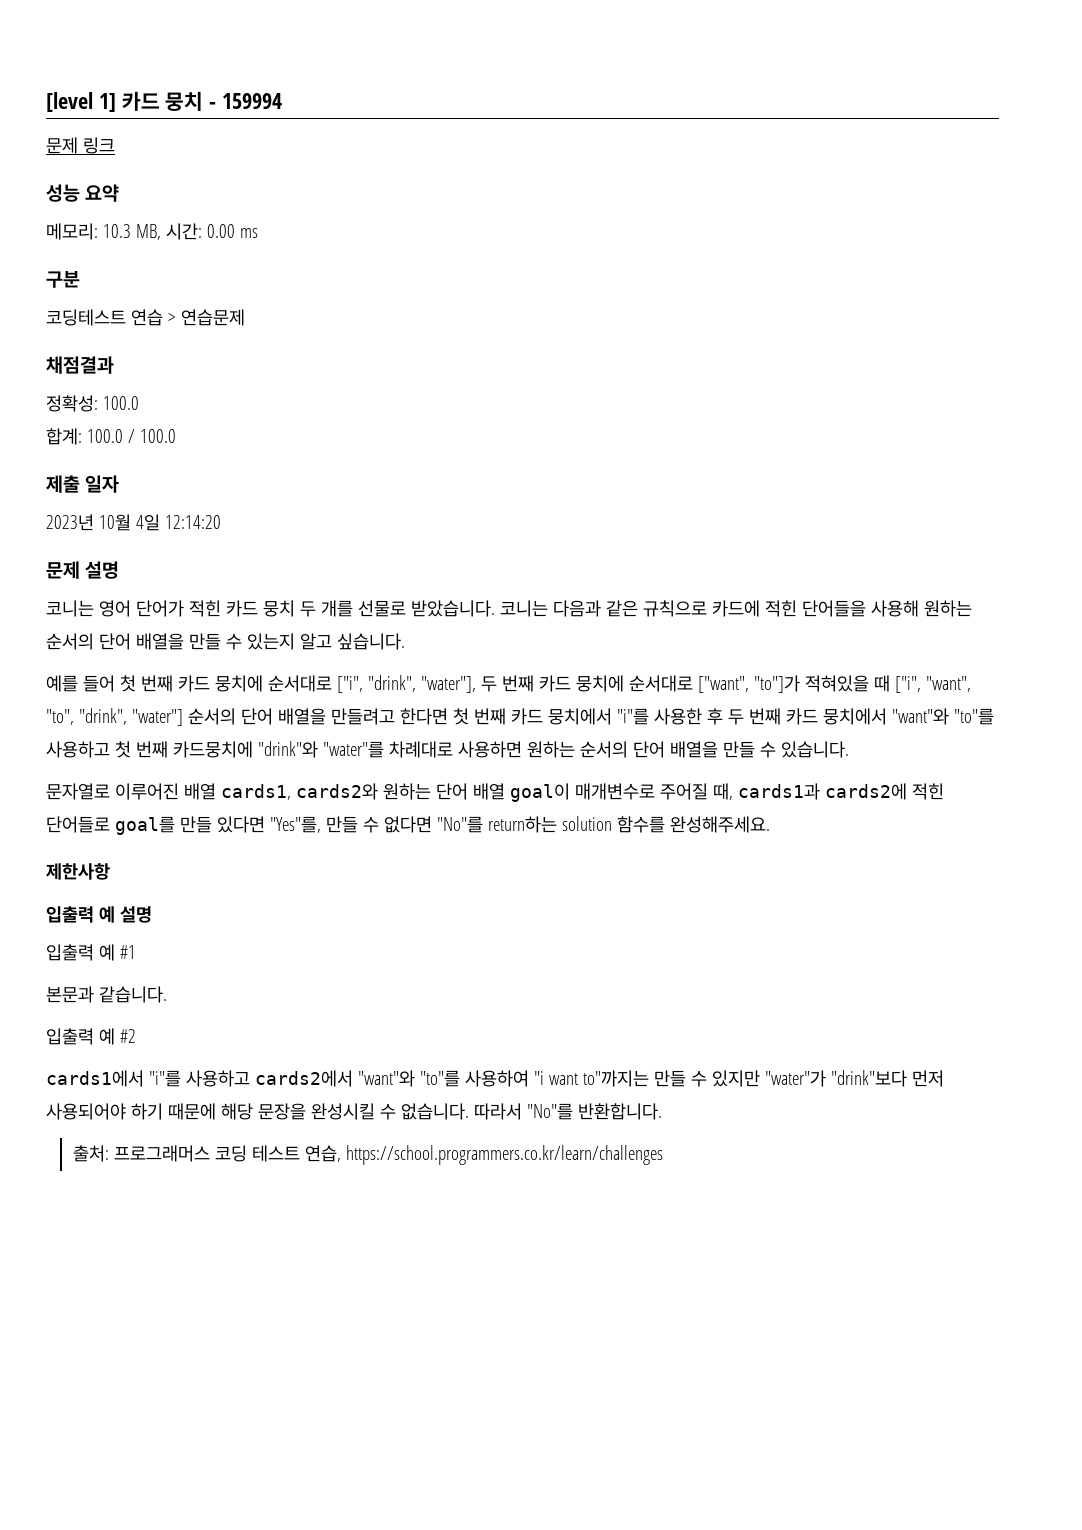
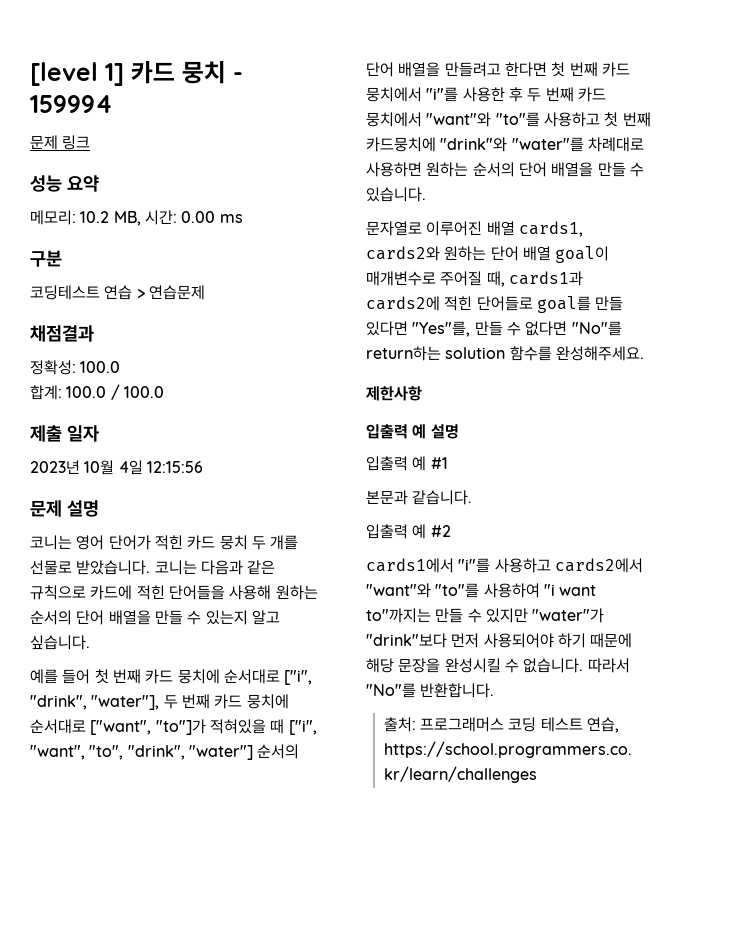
- 메모리: 10.3 MB, 시간: 0.00 ms
+ 메모리: 10.2 MB, 시간: 0.00 ms
- 2023년 10월 4일 12:14:20
+ 2023년 10월 4일 12:15:56

